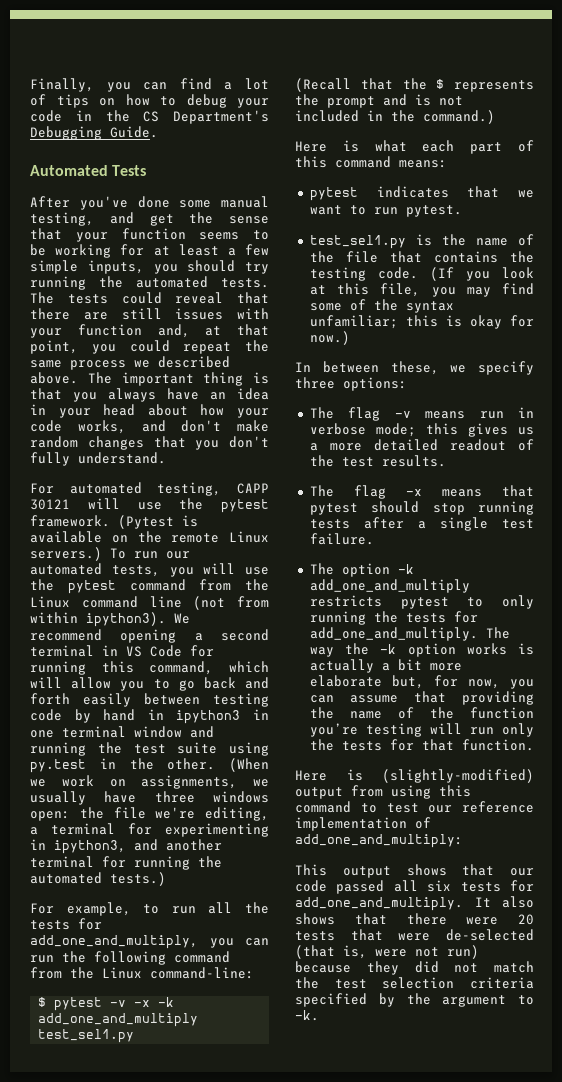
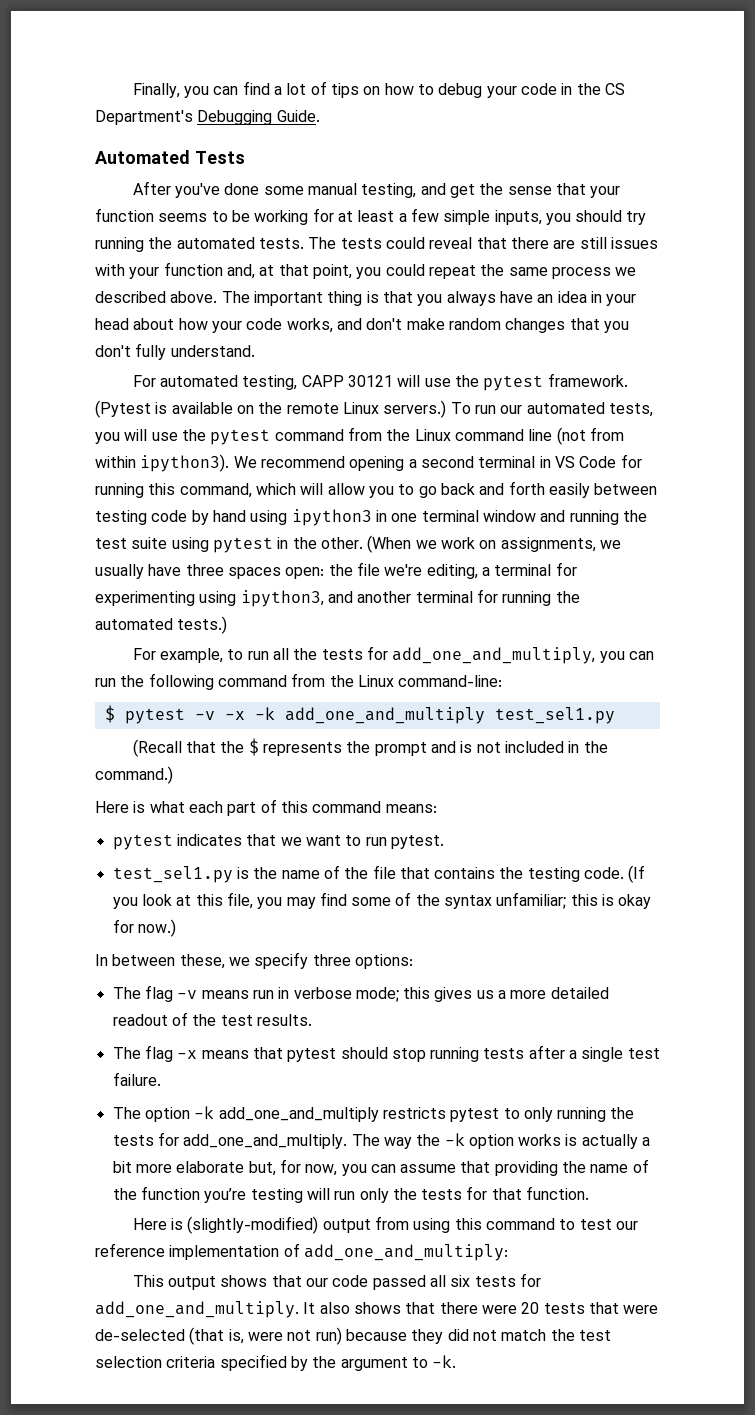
- We recommend opening a second terminal in VS Code for running this command, which will allow you to go back and forth easily between testing code by hand in ipython3 in one terminal window and running the test suite using py.test in the other.
+ We recommend opening a second terminal in VS Code for running this command, which will allow you to go back and forth easily between testing code by hand using ipython3 in one terminal window and running the test suite using pytest in the other.
- (When we work on assignments, we usually have three windows open: the file we're editing, a terminal for experimenting in ipython3, and another terminal for running the automated tests.)
+ (When we work on assignments, we usually have three spaces open: the file we're editing, a terminal for experimenting using ipython3, and another terminal for running the automated tests.)

